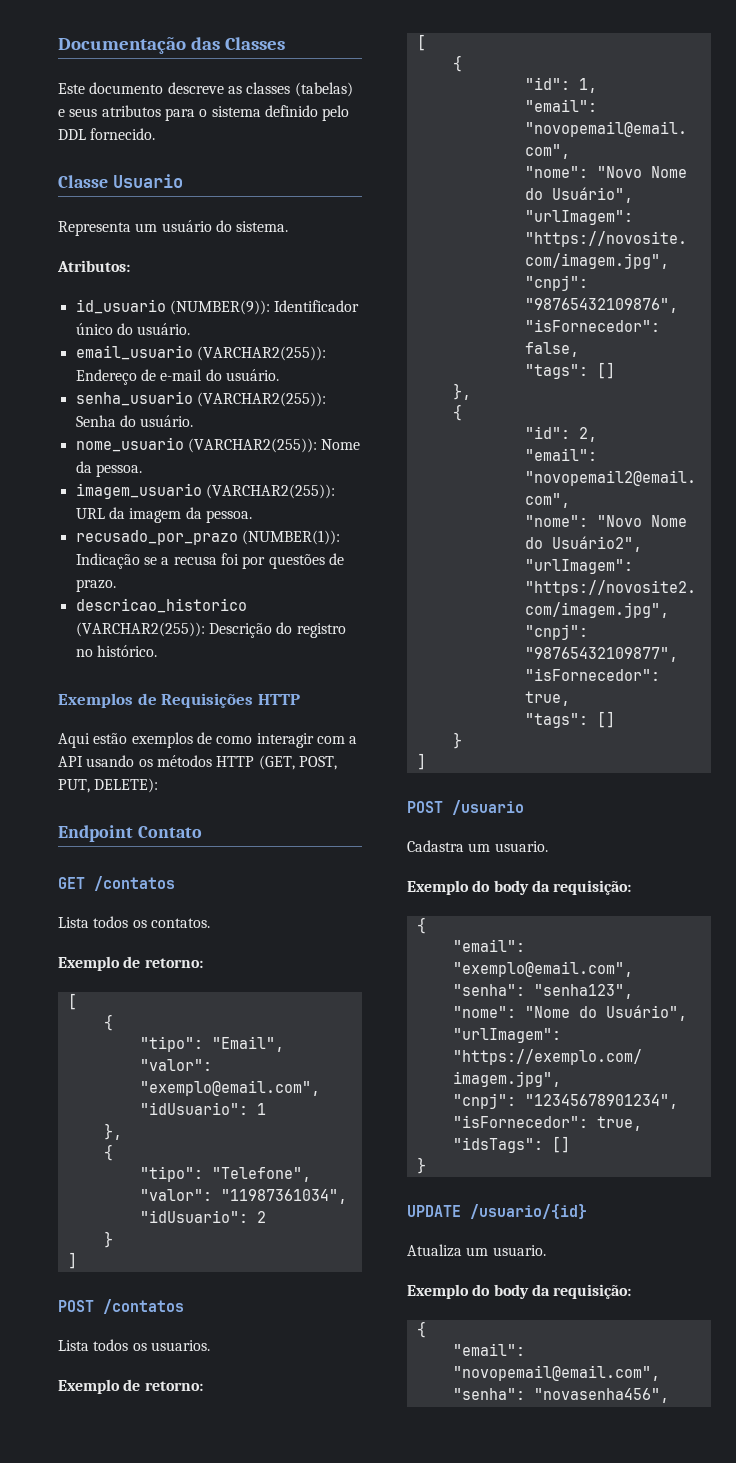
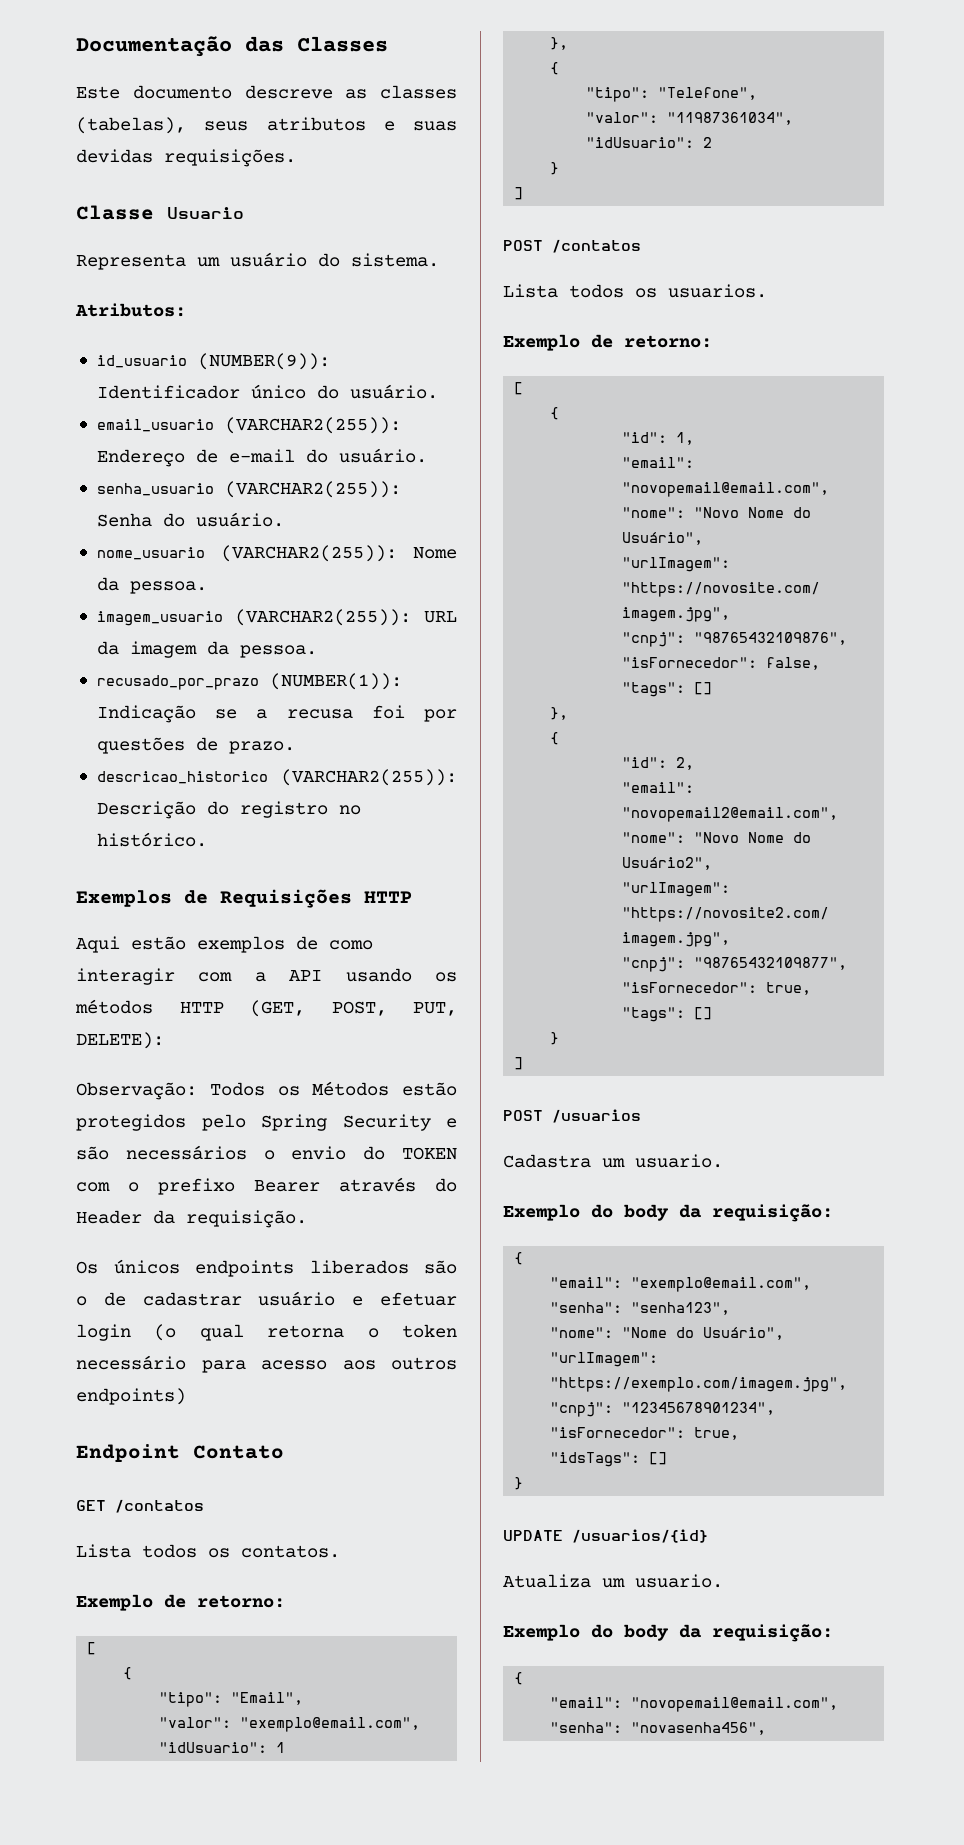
- Este documento descreve as classes (tabelas) e seus atributos para o sistema definido pelo DDL fornecido.
+ Este documento descreve as classes (tabelas), seus atributos e suas devidas requisições.
+ Observação: Todos os Métodos estão protegidos pelo Spring Security e são necessários o envio do TOKEN com o prefixo Bearer através do Header da requisição.
+ Os únicos endpoints liberados são o de cadastrar usuário e efetuar login (o qual retorna o token necessário para acesso aos outros endpoints)
- POST /usuario
+ POST /usuarios
- UPDATE /usuario/{id}
+ UPDATE /usuarios/{id}

